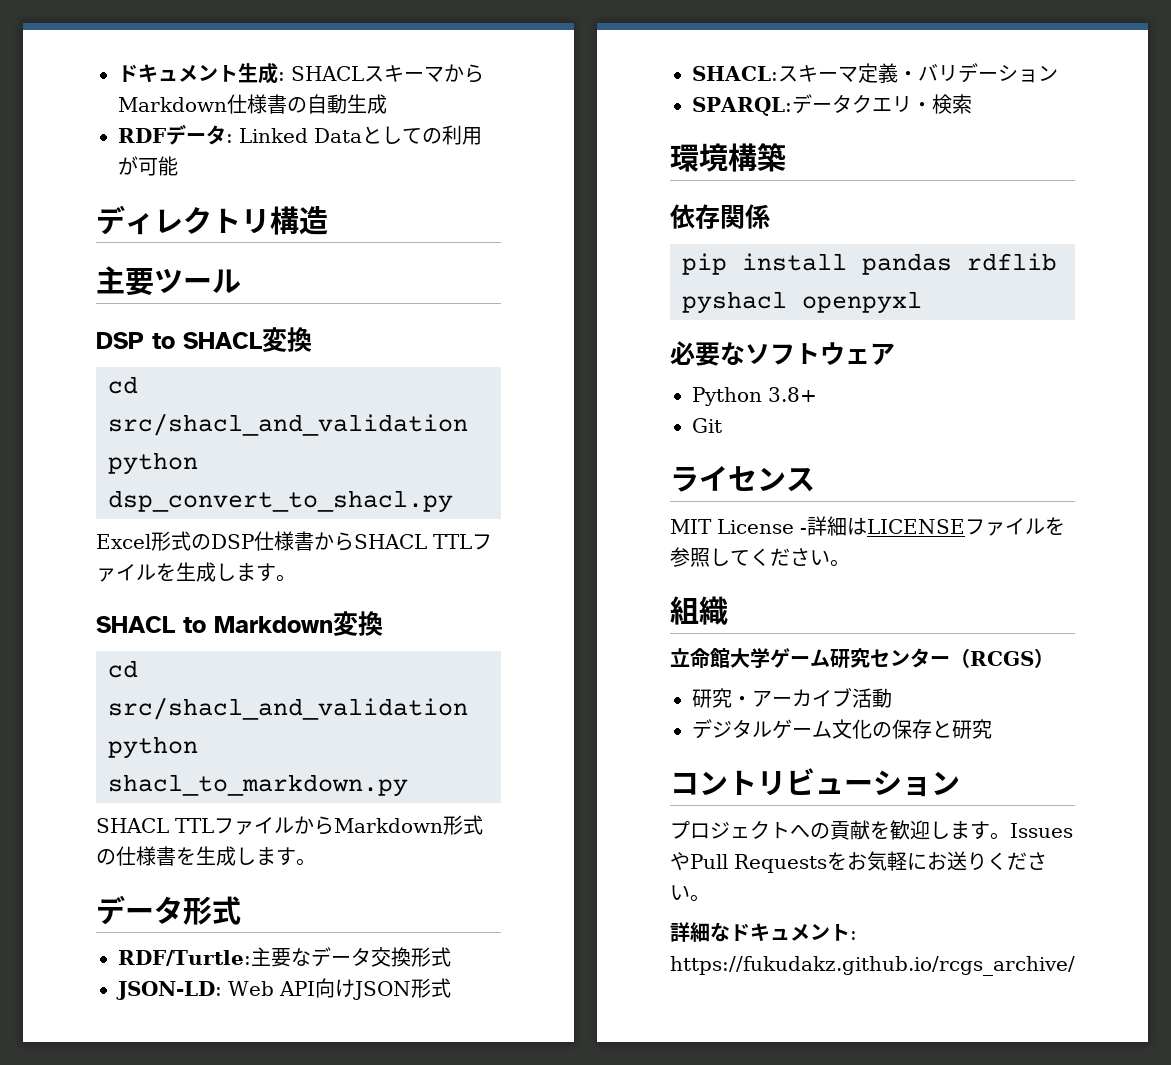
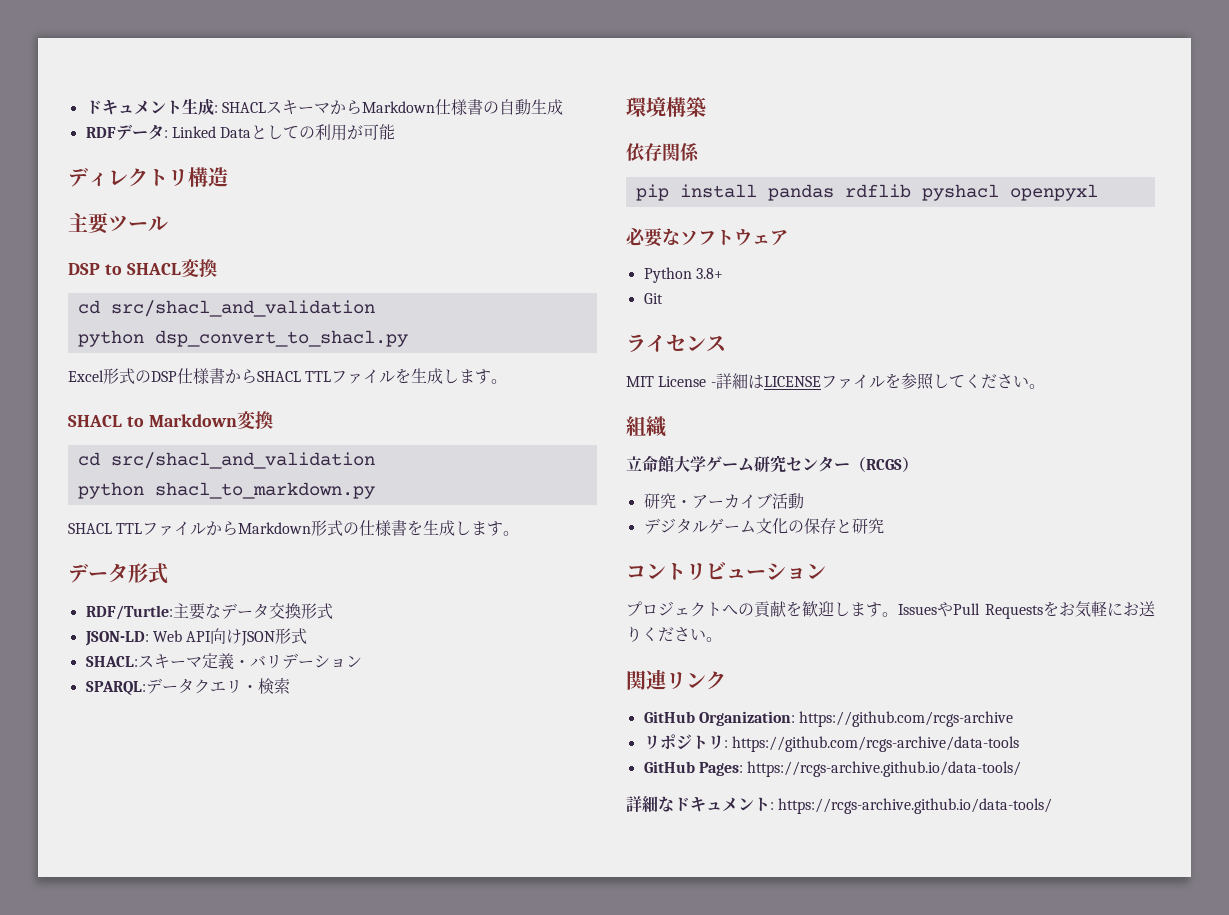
+ 関連リンク
+ GitHub Organization: https://github.com/rcgs-archive
+ リポジトリ: https://github.com/rcgs-archive/data-tools
+ GitHub Pages: https://rcgs-archive.github.io/data-tools/
- 詳細なドキュメント: https://fukudakz.github.io/rcgs_archive/
+ 詳細なドキュメント: https://rcgs-archive.github.io/data-tools/

